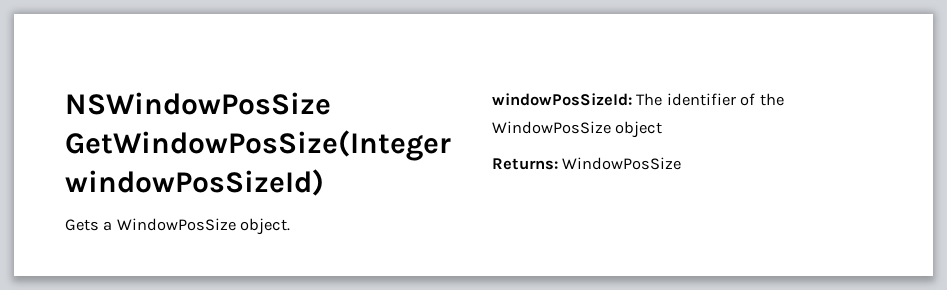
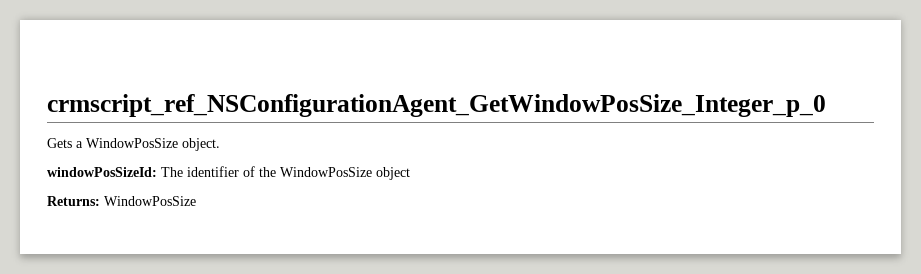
- NSWindowPosSize GetWindowPosSize(Integer windowPosSizeId)
+ crmscript_ref_NSConfigurationAgent_GetWindowPosSize_Integer_p_0

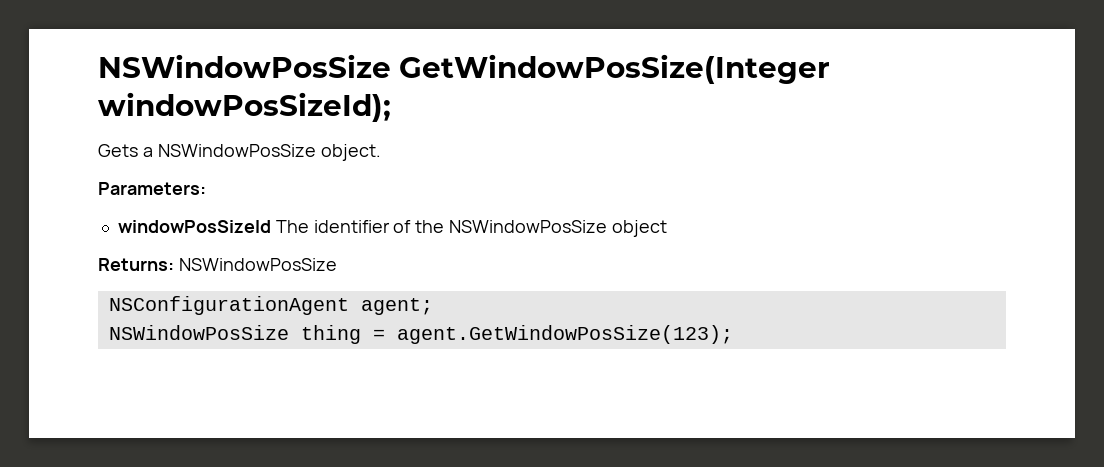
- crmscript_ref_NSConfigurationAgent_GetWindowPosSize_Integer_p_0
+ NSWindowPosSize GetWindowPosSize(Integer windowPosSizeId);
- Gets a WindowPosSize object.
+ Gets a NSWindowPosSize object.
- windowPosSizeId: The identifier of the WindowPosSize object
+ Parameters:
+ windowPosSizeId The identifier of the NSWindowPosSize object
- Returns: WindowPosSize
+ Returns: NSWindowPosSize
+ NSConfigurationAgent agent;
+ NSWindowPosSize thing = agent.GetWindowPosSize(123);

